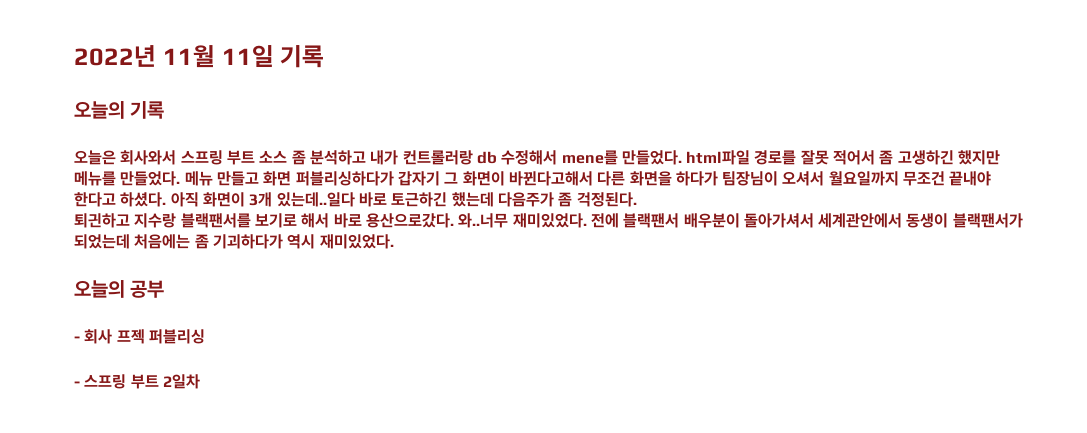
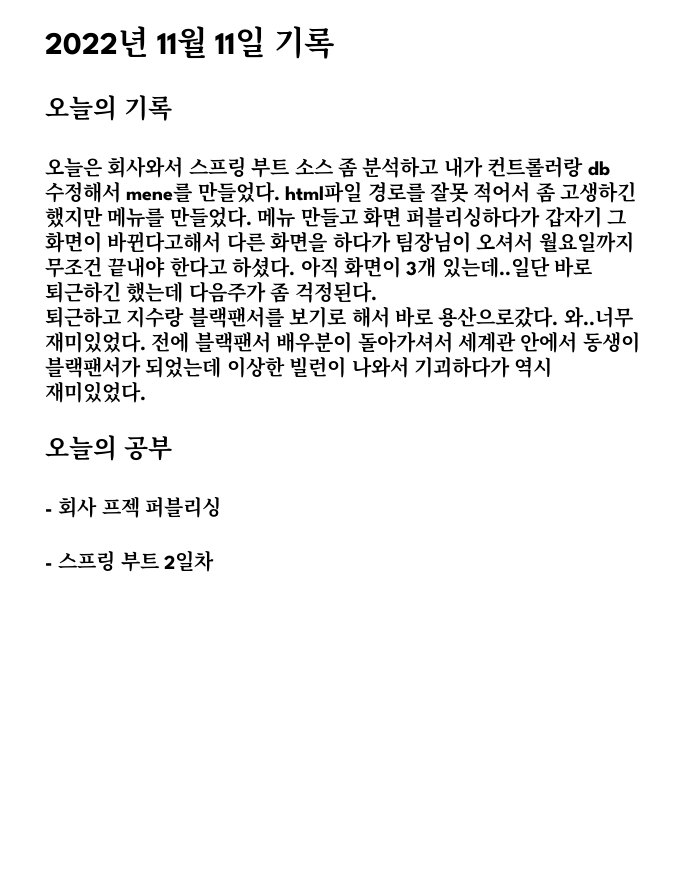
- 아직 화면이 3개 있는데..일다 바로 토근하긴 했는데 다음주가 좀 걱정된다.
+ 아직 화면이 3개 있는데..일단 바로 퇴근하긴 했는데 다음주가 좀 걱정된다.
- 퇴긘하고 지수랑 블랙팬서를 보기로 해서 바로 용산으로갔다.
+ 퇴근하고 지수랑 블랙팬서를 보기로 해서 바로 용산으로갔다.
- 전에 블랙팬서 배우분이 돌아가셔서 세계관안에서 동생이 블랙팬서가 되었는데 처음에는 좀 기괴하다가 역시 재미있었다.
+ 전에 블랙팬서 배우분이 돌아가셔서 세계관 안에서 동생이 블랙팬서가 되었는데 이상한 빌런이 나와서 기괴하다가 역시 재미있었다.

